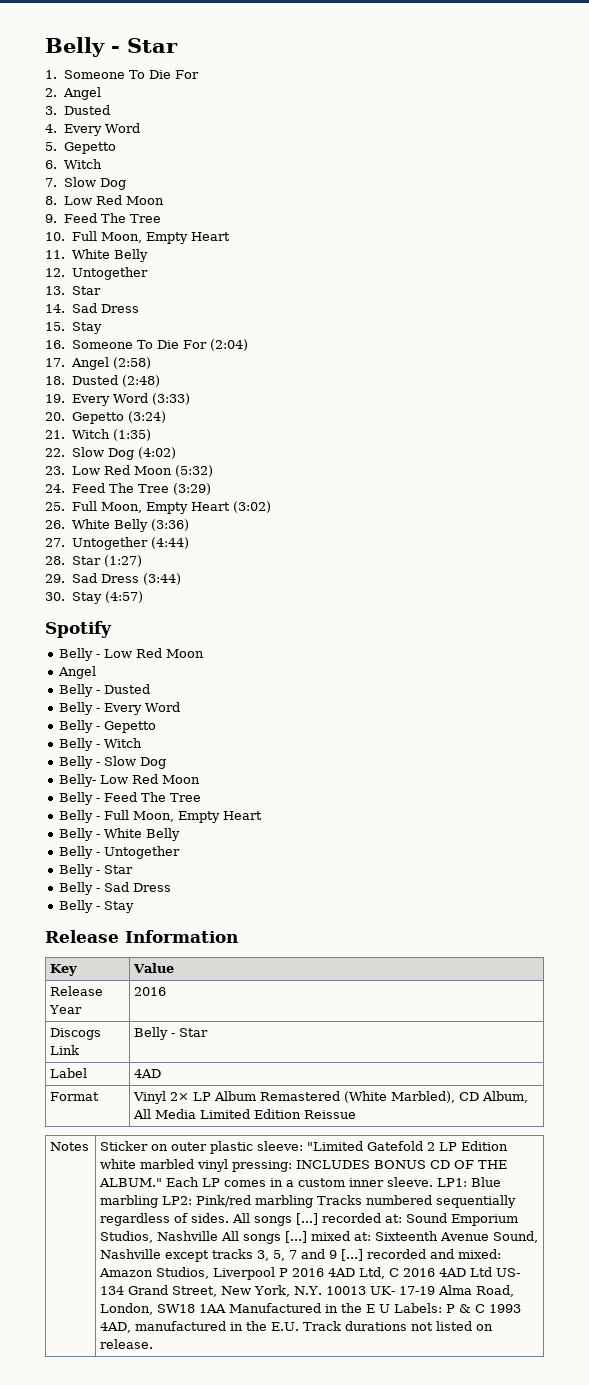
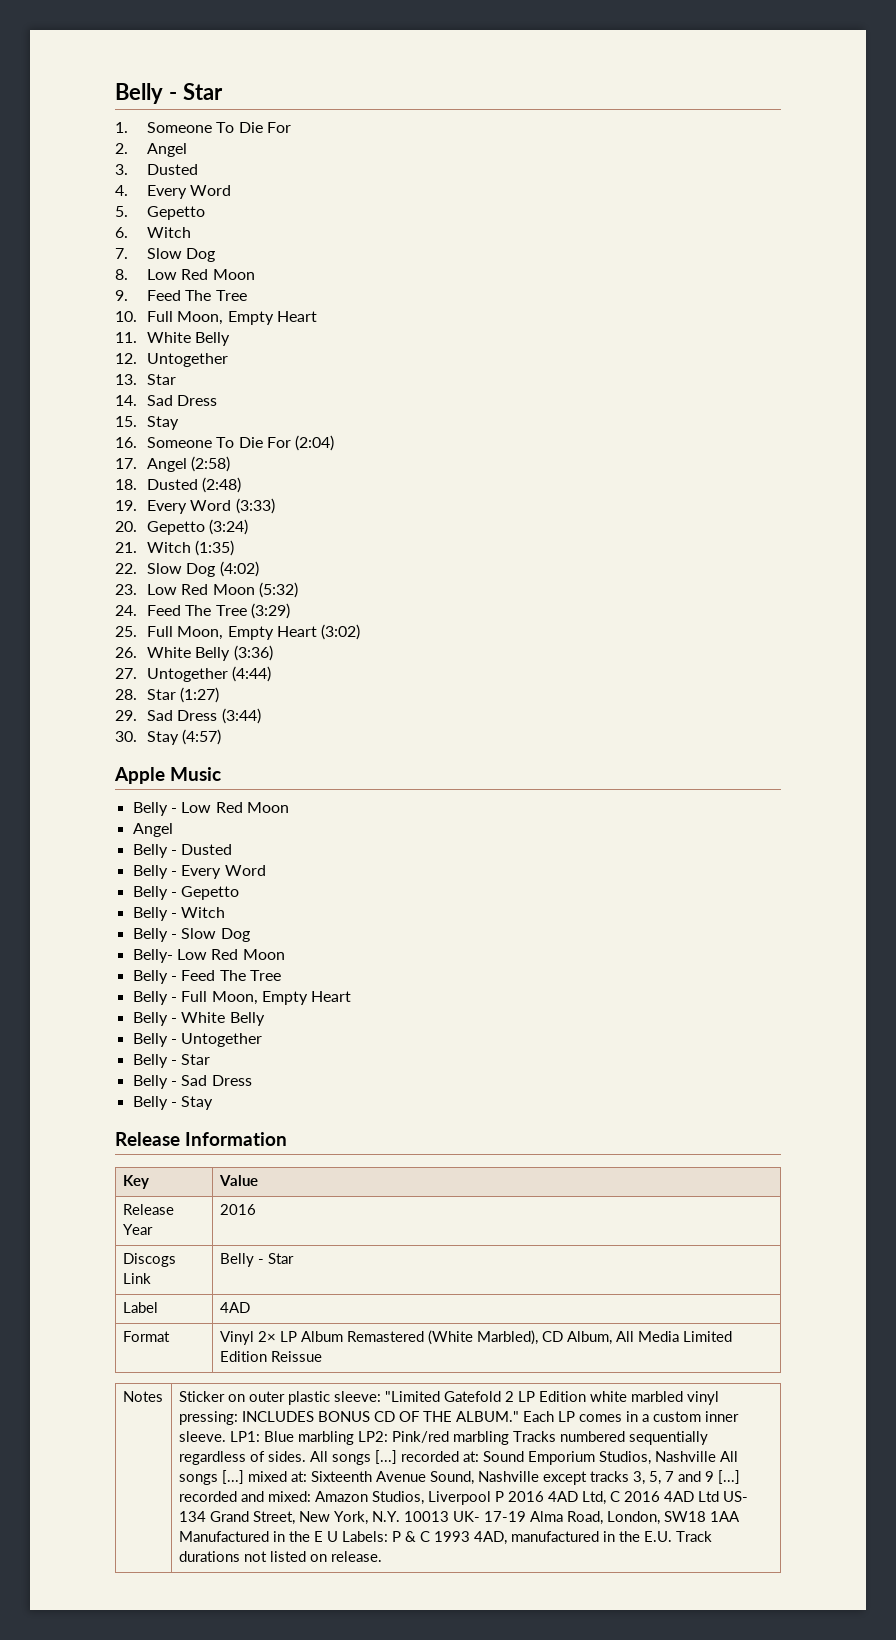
- Spotify
+ Apple Music

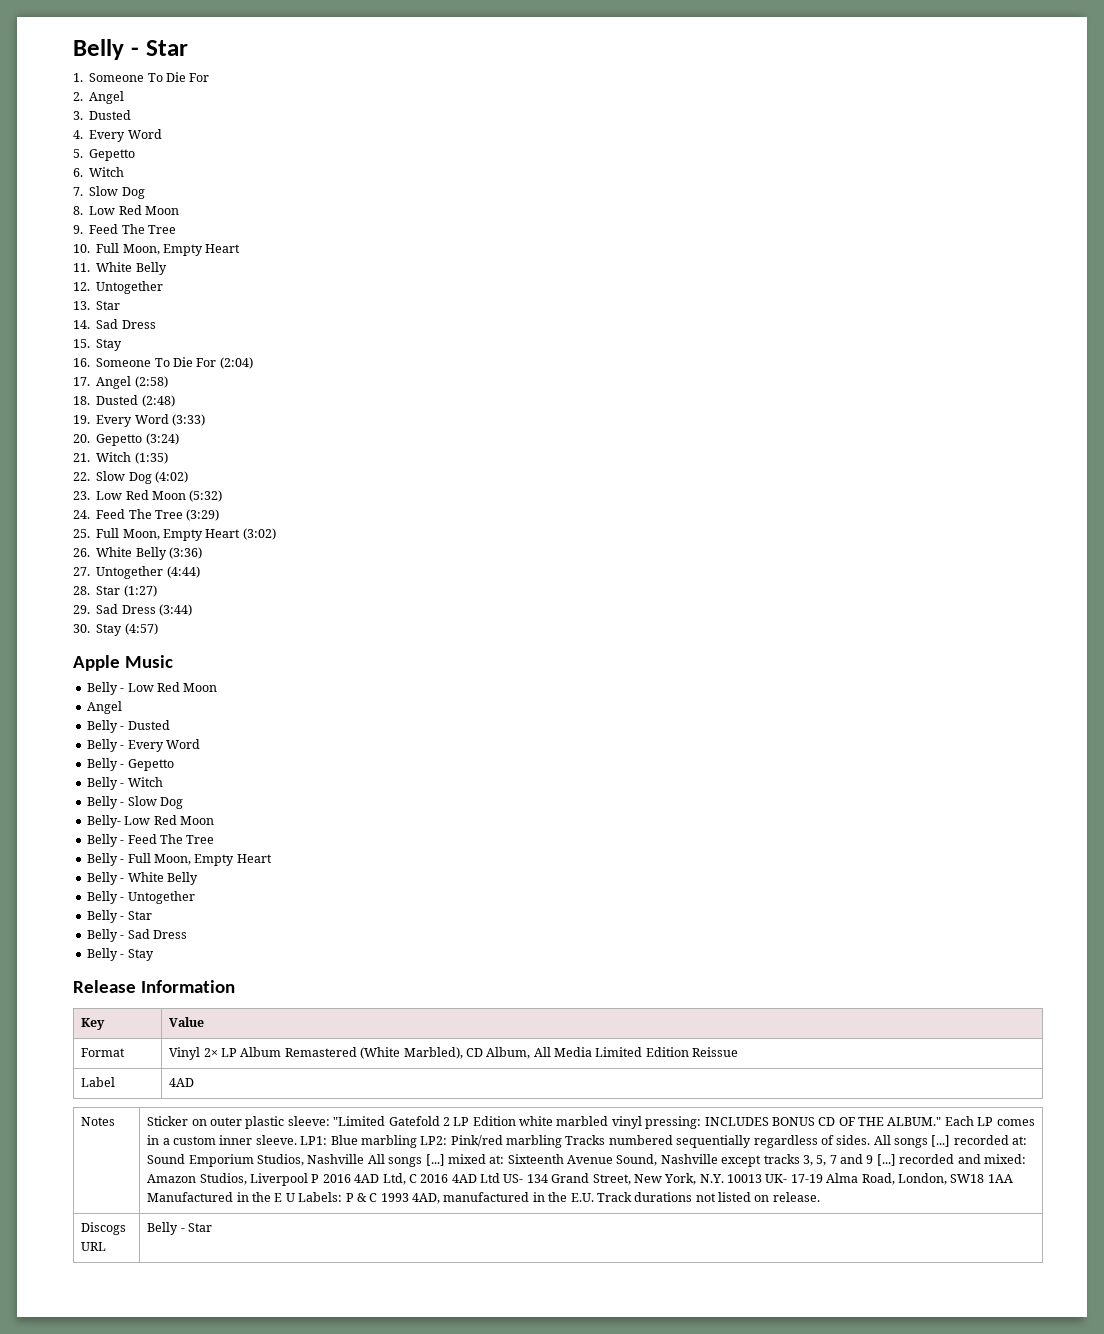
- Release Year | 2016
- Discogs Link | Belly - Star
- Label | 4AD
+ Label | 4AD
+ Discogs URL | Belly - Star

